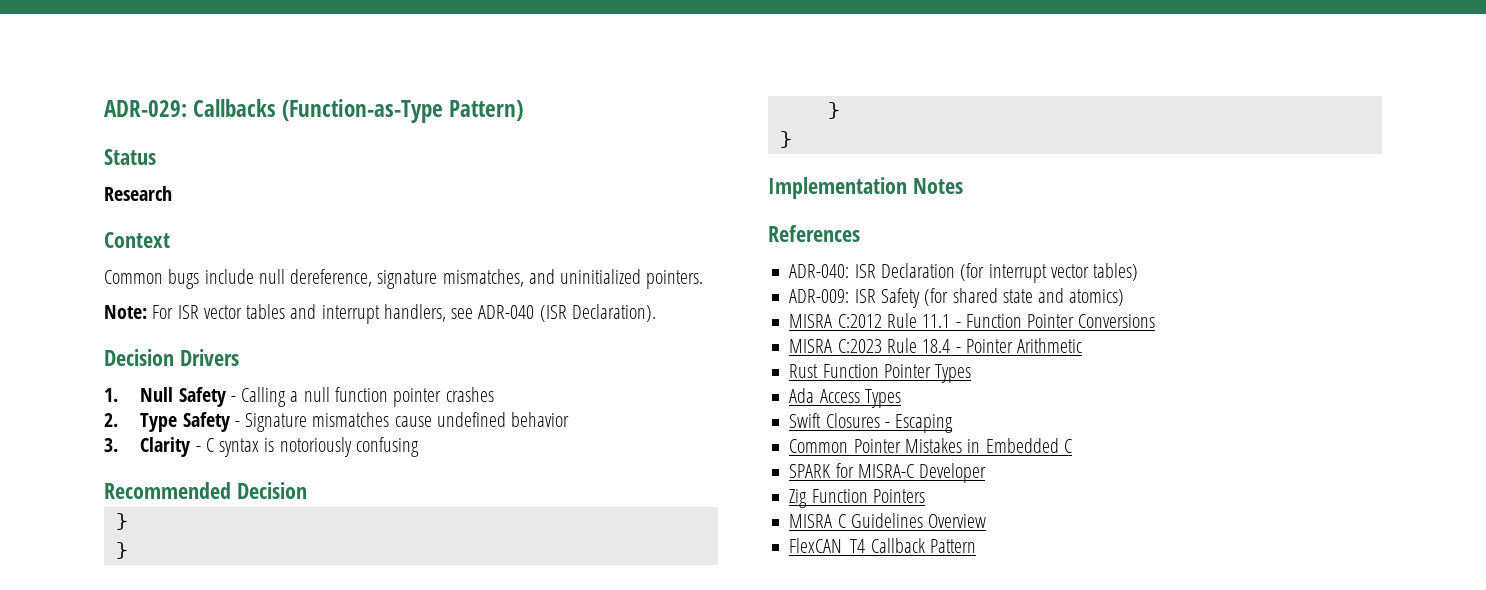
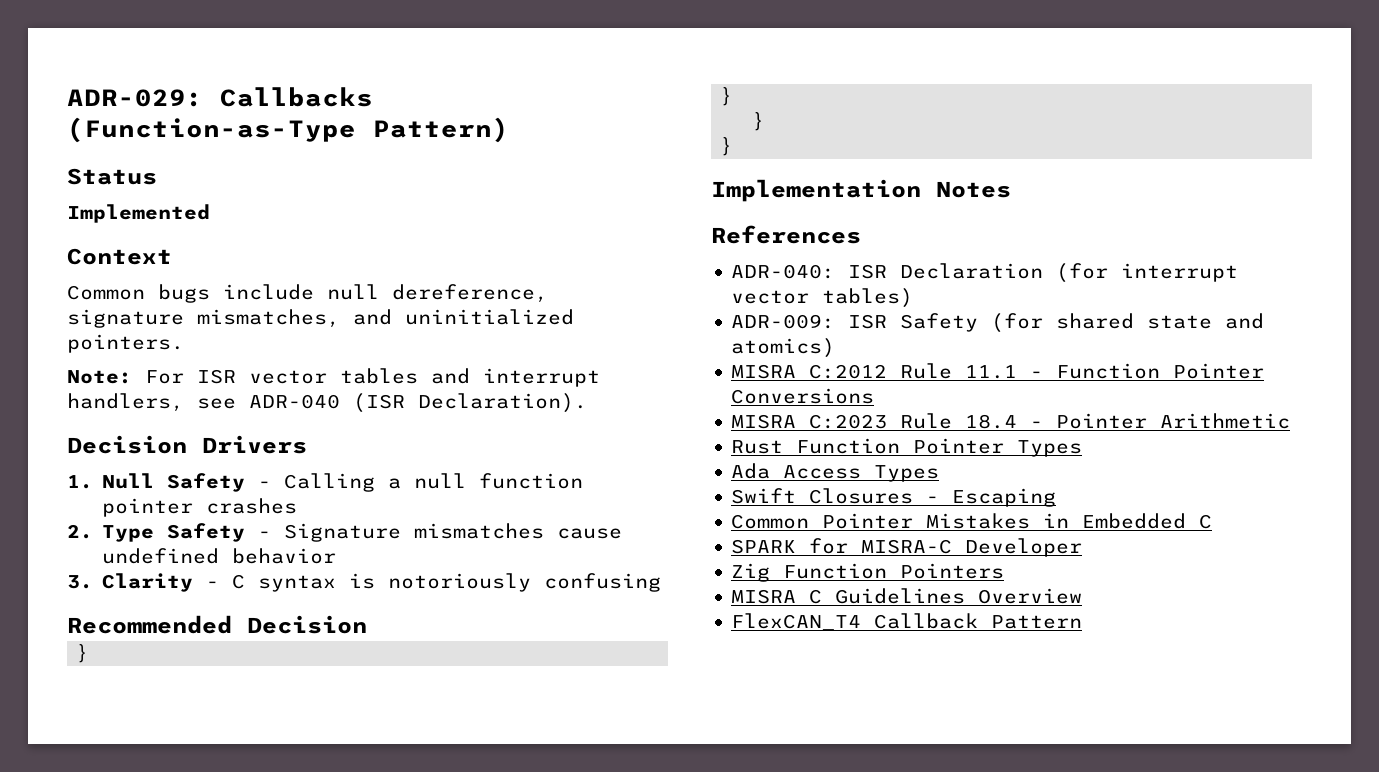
- Research
+ Implemented

